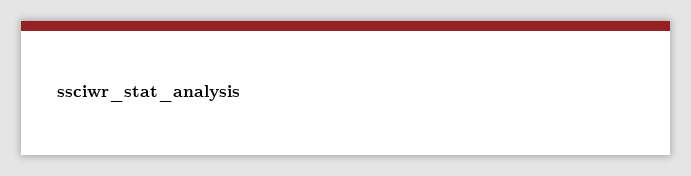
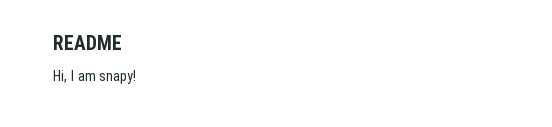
- ssciwr_stat_analysis
+ README
+ Hi, I am snapy!

